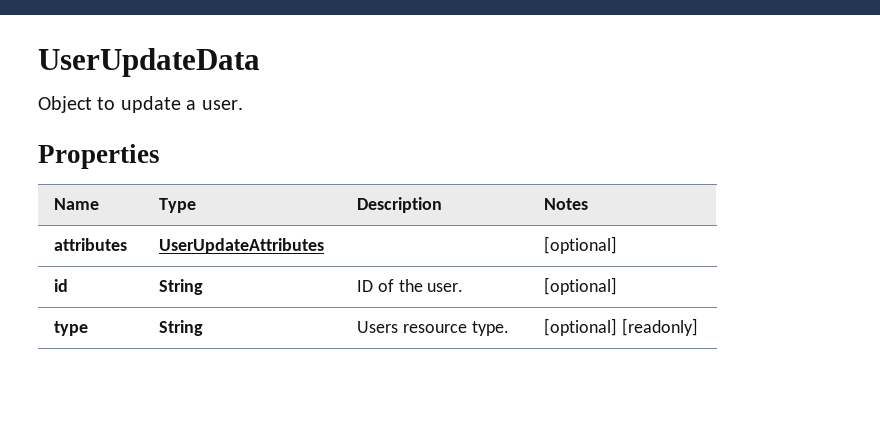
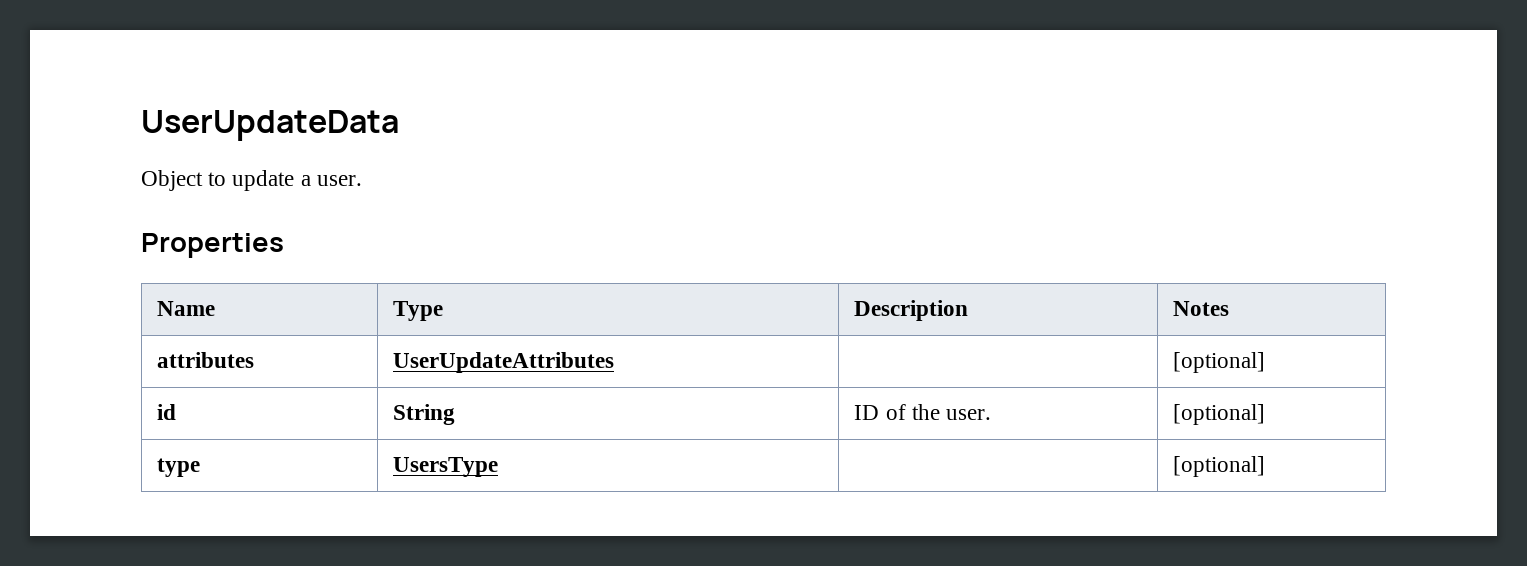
- type | String | Users resource type. | [optional] [readonly]
+ type | UsersType | | [optional]

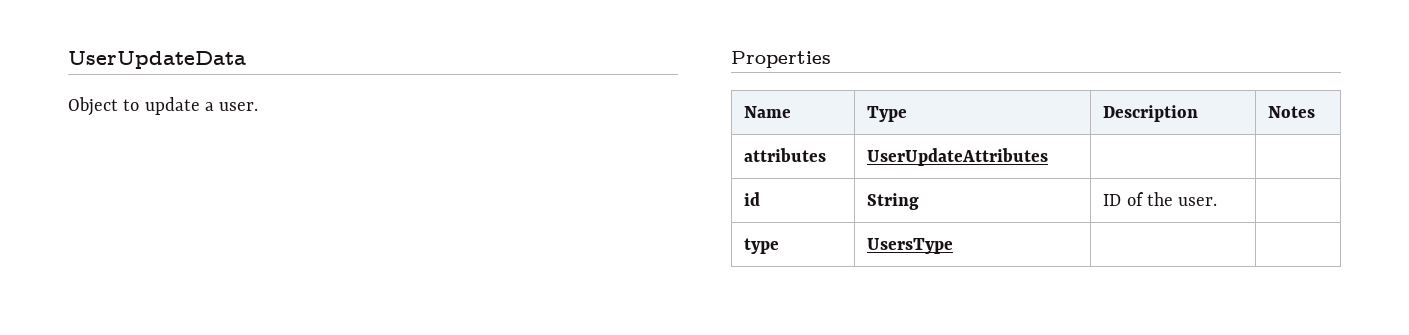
- attributes | UserUpdateAttributes | | [optional]
+ attributes | UserUpdateAttributes | |
- id | String | ID of the user. | [optional]
+ id | String | ID of the user. |
- type | UsersType | | [optional]
+ type | UsersType | |

